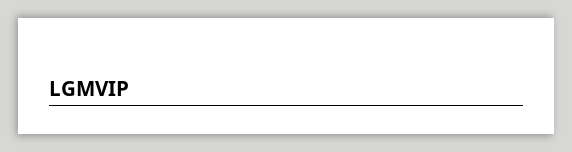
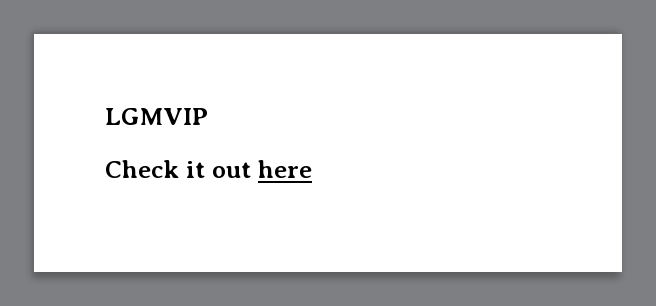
+ Check it out here

